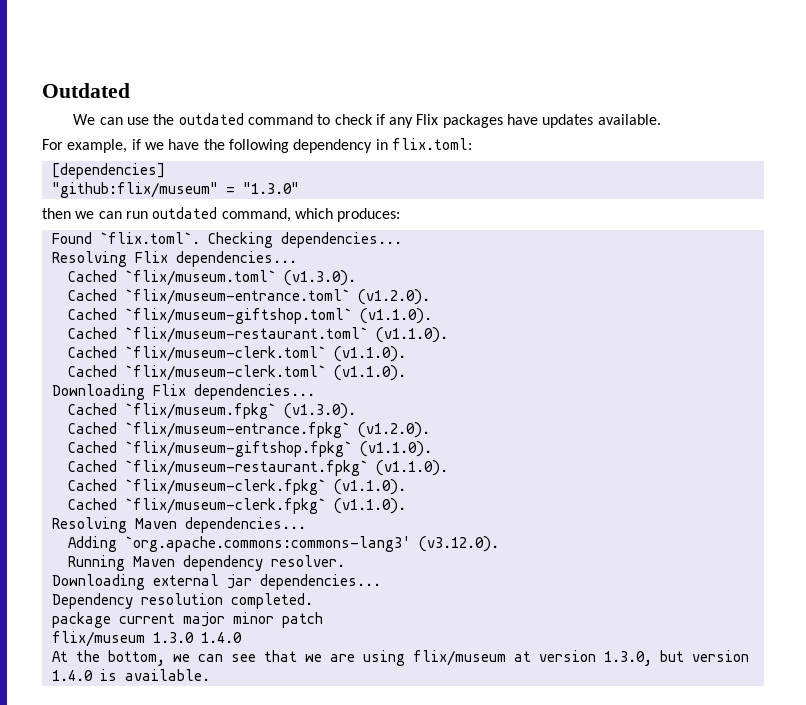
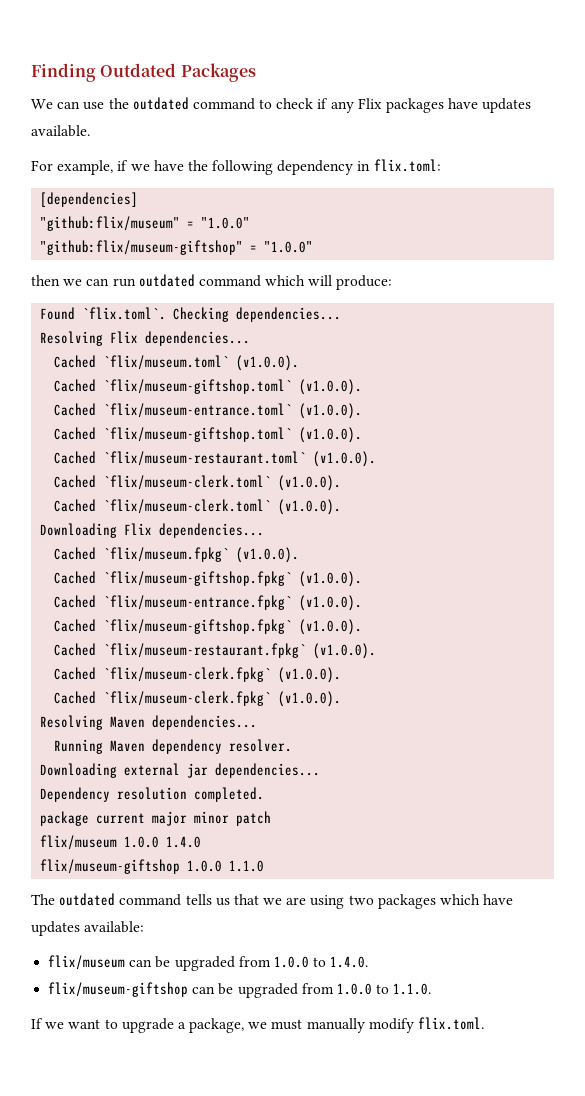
- Outdated
+ Finding Outdated Packages
- "github:flix/museum" = "1.3.0"
+ "github:flix/museum" = "1.0.0"
+ "github:flix/museum-giftshop" = "1.0.0"
- then we can run outdated command, which produces:
+ then we can run outdated command which will produce:
- Cached `flix/museum.toml` (v1.3.0).
+ Cached `flix/museum.toml` (v1.0.0).
+ Cached `flix/museum-giftshop.toml` (v1.0.0).
- Cached `flix/museum-entrance.toml` (v1.2.0).
- Cached `flix/museum-giftshop.toml` (v1.1.0).
+ Cached `flix/museum-entrance.toml` (v1.0.0).
+ Cached `flix/museum-giftshop.toml` (v1.0.0).
- Cached `flix/museum-restaurant.toml` (v1.1.0).
- Cached `flix/museum-clerk.toml` (v1.1.0).
- Cached `flix/museum-clerk.toml` (v1.1.0).
+ Cached `flix/museum-restaurant.toml` (v1.0.0).
+ Cached `flix/museum-clerk.toml` (v1.0.0).
+ Cached `flix/museum-clerk.toml` (v1.0.0).
- Cached `flix/museum.fpkg` (v1.3.0).
+ Cached `flix/museum.fpkg` (v1.0.0).
+ Cached `flix/museum-giftshop.fpkg` (v1.0.0).
- Cached `flix/museum-entrance.fpkg` (v1.2.0).
- Cached `flix/museum-giftshop.fpkg` (v1.1.0).
+ Cached `flix/museum-entrance.fpkg` (v1.0.0).
+ Cached `flix/museum-giftshop.fpkg` (v1.0.0).
- Cached `flix/museum-restaurant.fpkg` (v1.1.0).
- Cached `flix/museum-clerk.fpkg` (v1.1.0).
- Cached `flix/museum-clerk.fpkg` (v1.1.0).
+ Cached `flix/museum-restaurant.fpkg` (v1.0.0).
+ Cached `flix/museum-clerk.fpkg` (v1.0.0).
+ Cached `flix/museum-clerk.fpkg` (v1.0.0).
- Adding `org.apache.commons:commons-lang3' (v3.12.0).
- flix/museum 1.3.0 1.4.0
+ flix/museum 1.0.0 1.4.0
- At the bottom, we can see that we are using flix/museum at version 1.3.0, but version 1.4.0 is available.
+ flix/museum-giftshop 1.0.0 1.1.0
+ The outdated command tells us that we are using two packages which have updates available:
+ flix/museum can be upgraded from 1.0.0 to 1.4.0.
+ flix/museum-giftshop can be upgraded from 1.0.0 to 1.1.0.
+ If we want to upgrade a package, we must manually modify flix.toml.

